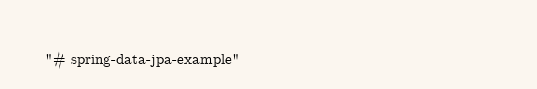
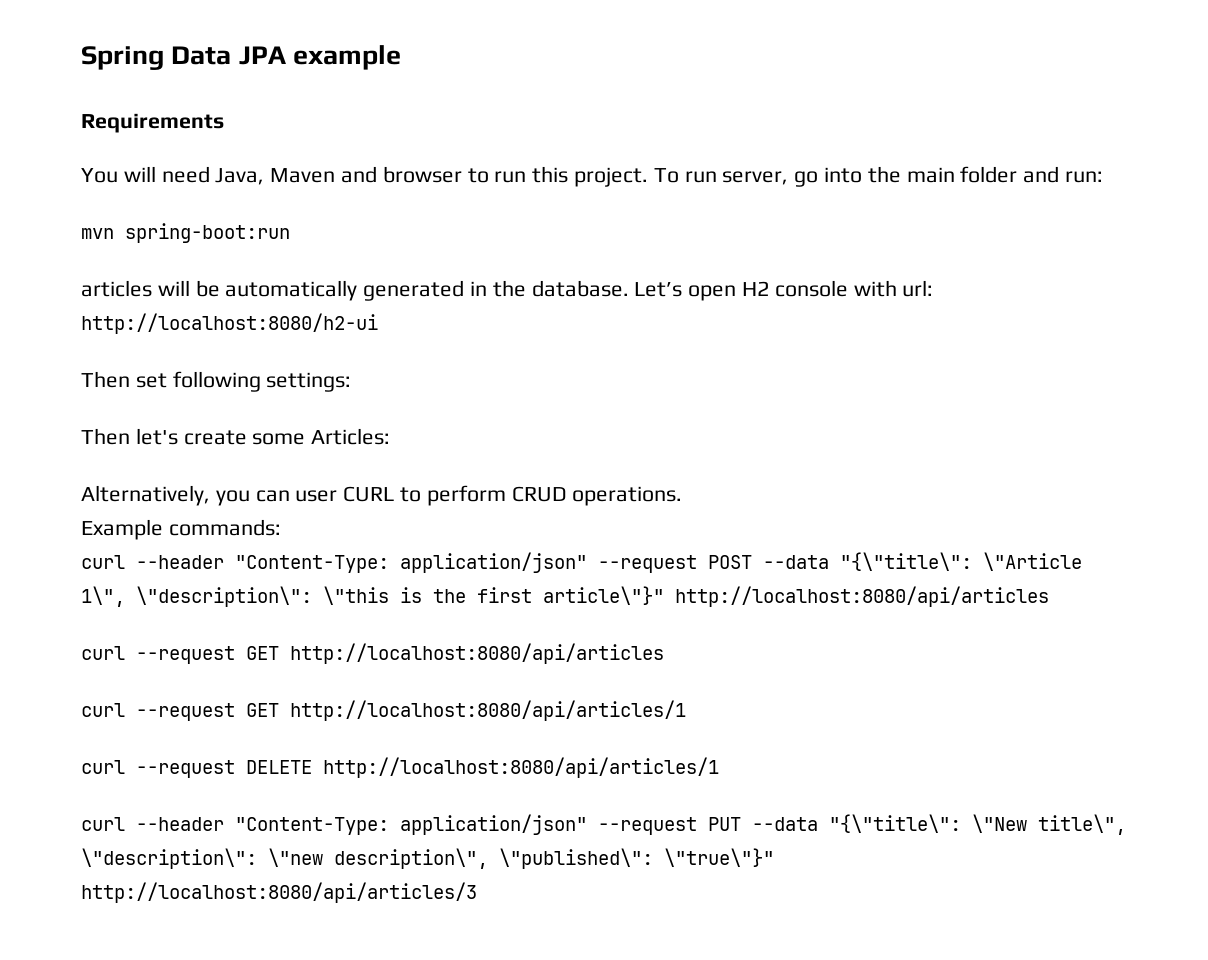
- "# spring-data-jpa-example"
+ Spring Data JPA example
+ Requirements
+ You will need Java, Maven and browser to run this project. To run server, go into the main folder and run:
+ mvn spring-boot:run
+ articles will be automatically generated in the database. Let’s open H2 console with url: http://localhost:8080/h2-ui
+ Then set following settings:
+ Then let's create some Articles:
+ Alternatively, you can user CURL to perform CRUD operations.
+ Example commands:
+ curl --header "Content-Type: application/json" --request POST --data "{\"title\": \"Article 1\", \"description\": \"this is the first article\"}" http://localhost:8080/api/articles
+ curl --request GET http://localhost:8080/api/articles
+ curl --request GET http://localhost:8080/api/articles/1
+ curl --request DELETE http://localhost:8080/api/articles/1
+ curl --header "Content-Type: application/json" --request PUT --data "{\"title\": \"New title\", \"description\": \"new description\", \"published\": \"true\"}" http://localhost:8080/api/articles/3

